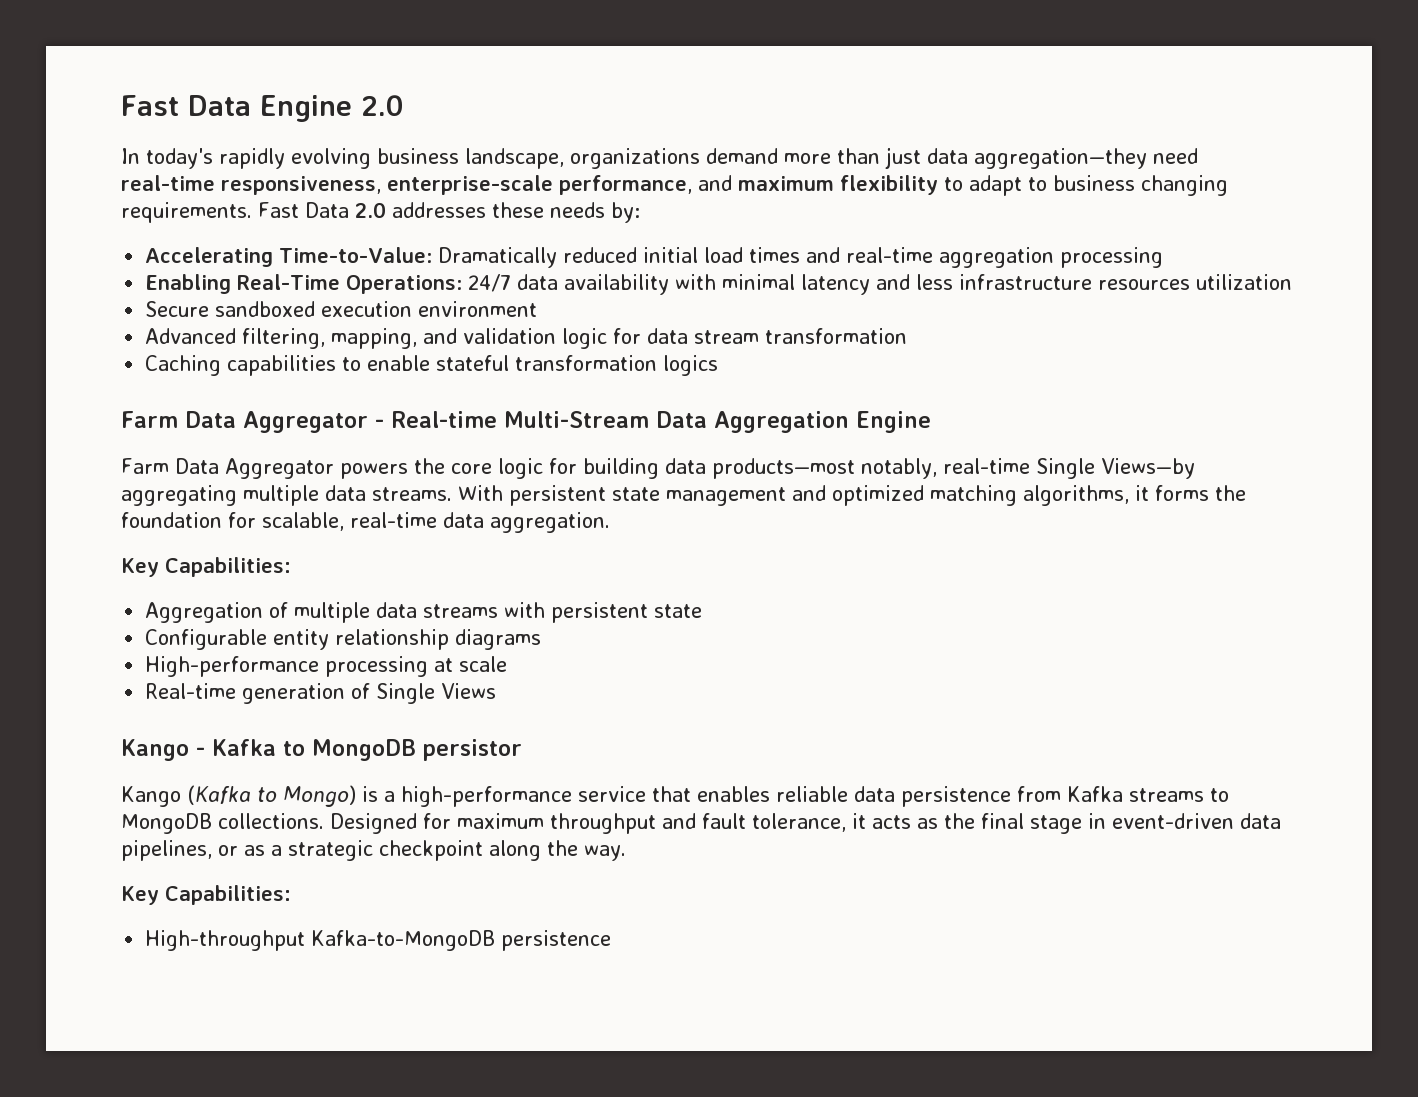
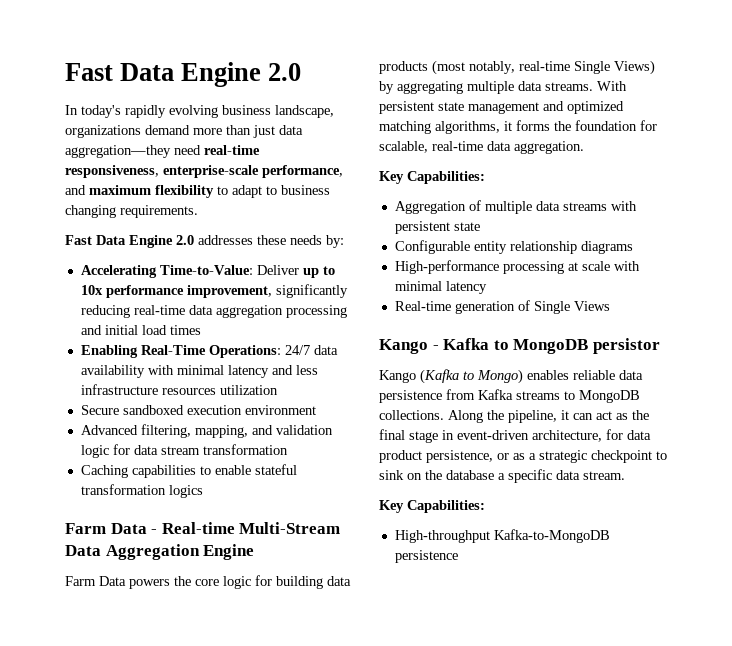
- In today's rapidly evolving business landscape, organizations demand more than just data aggregation—they need real-time responsiveness, enterprise-scale performance, and maximum flexibility to adapt to business changing requirements. Fast Data 2.0 addresses these needs by:
+ In today's rapidly evolving business landscape, organizations demand more than just data aggregation—they need real-time responsiveness, enterprise-scale performance, and maximum flexibility to adapt to business changing requirements.
+ Fast Data Engine 2.0 addresses these needs by:
- Accelerating Time-to-Value: Dramatically reduced initial load times and real-time aggregation processing
+ Accelerating Time-to-Value: Deliver up to 10x performance improvement, significantly reducing real-time data aggregation processing and initial load times
- Farm Data Aggregator - Real-time Multi-Stream Data Aggregation Engine
+ Farm Data - Real-time Multi-Stream Data Aggregation Engine
- Farm Data Aggregator powers the core logic for building data products—most notably, real-time Single Views—by aggregating multiple data streams.
+ Farm Data powers the core logic for building data products (most notably, real-time Single Views) by aggregating multiple data streams.
- High-performance processing at scale
+ High-performance processing at scale with minimal latency
- Kango (Kafka to Mongo) is a high-performance service that enables reliable data persistence from Kafka streams to MongoDB collections.
+ Kango (Kafka to Mongo) enables reliable data persistence from Kafka streams to MongoDB collections.
- Designed for maximum throughput and fault tolerance, it acts as the final stage in event-driven data pipelines, or as a strategic checkpoint along the way.
+ Along the pipeline, it can act as the final stage in event-driven architecture, for data product persistence, or as a strategic checkpoint to sink on the database a specific data stream.

